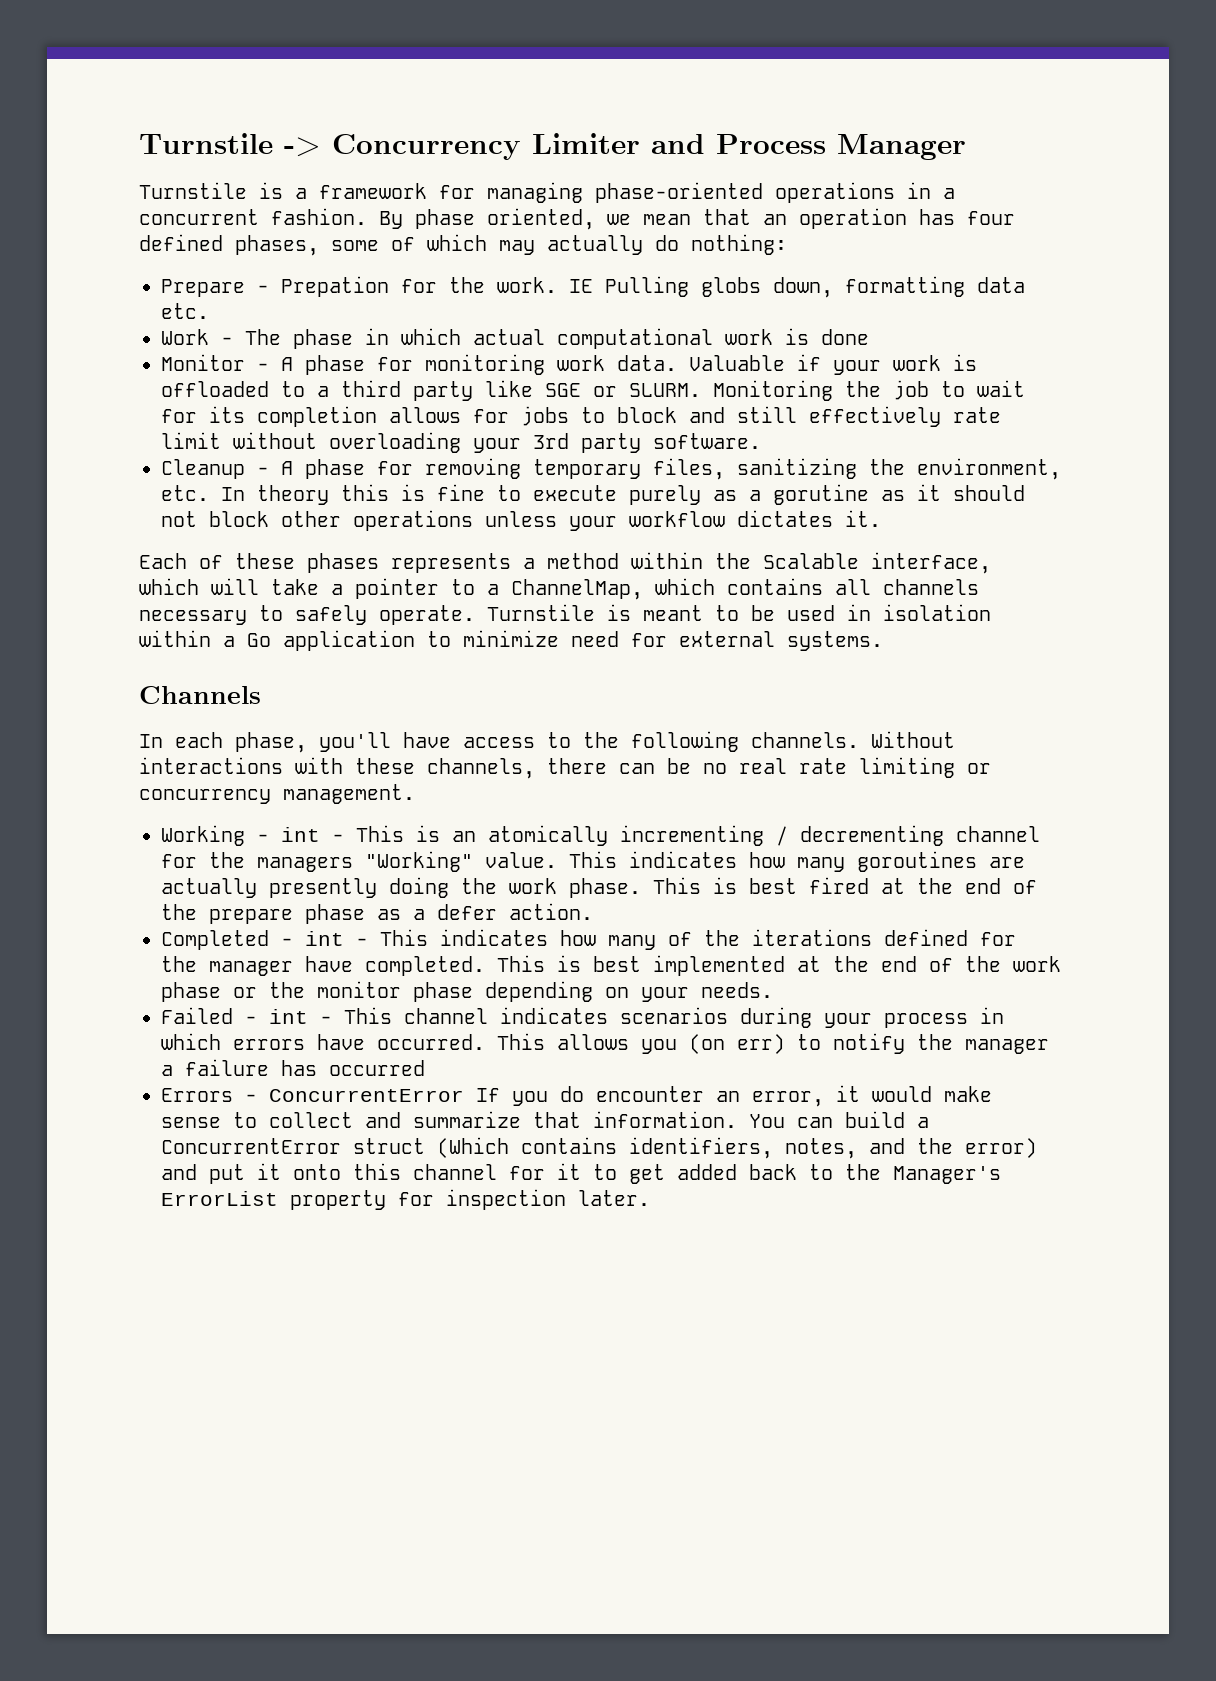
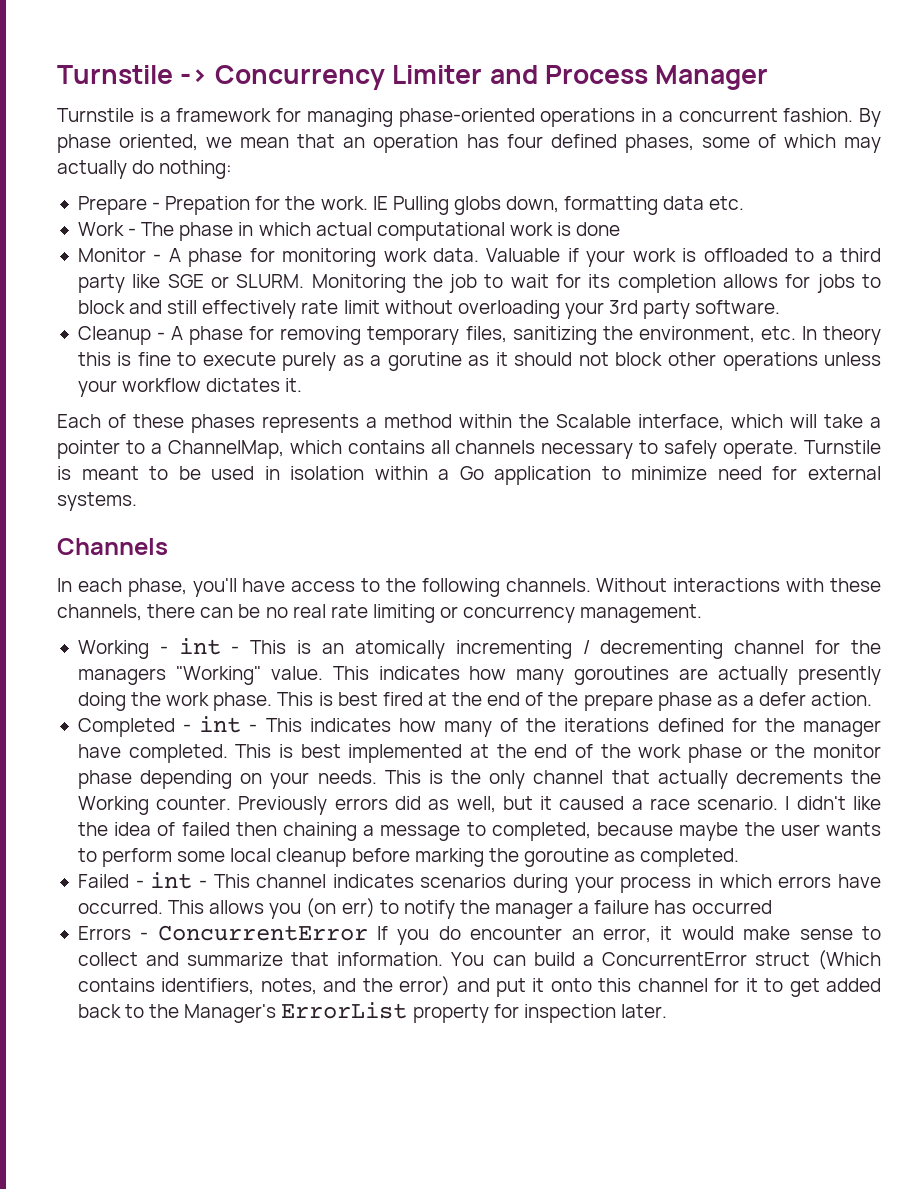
+ This is the only channel that actually decrements the Working counter. Previously errors did as well, but it caused a race scenario. I didn't like the idea of failed then chaining a message to completed, because maybe the user wants to perform some local cleanup before marking the goroutine as completed.

